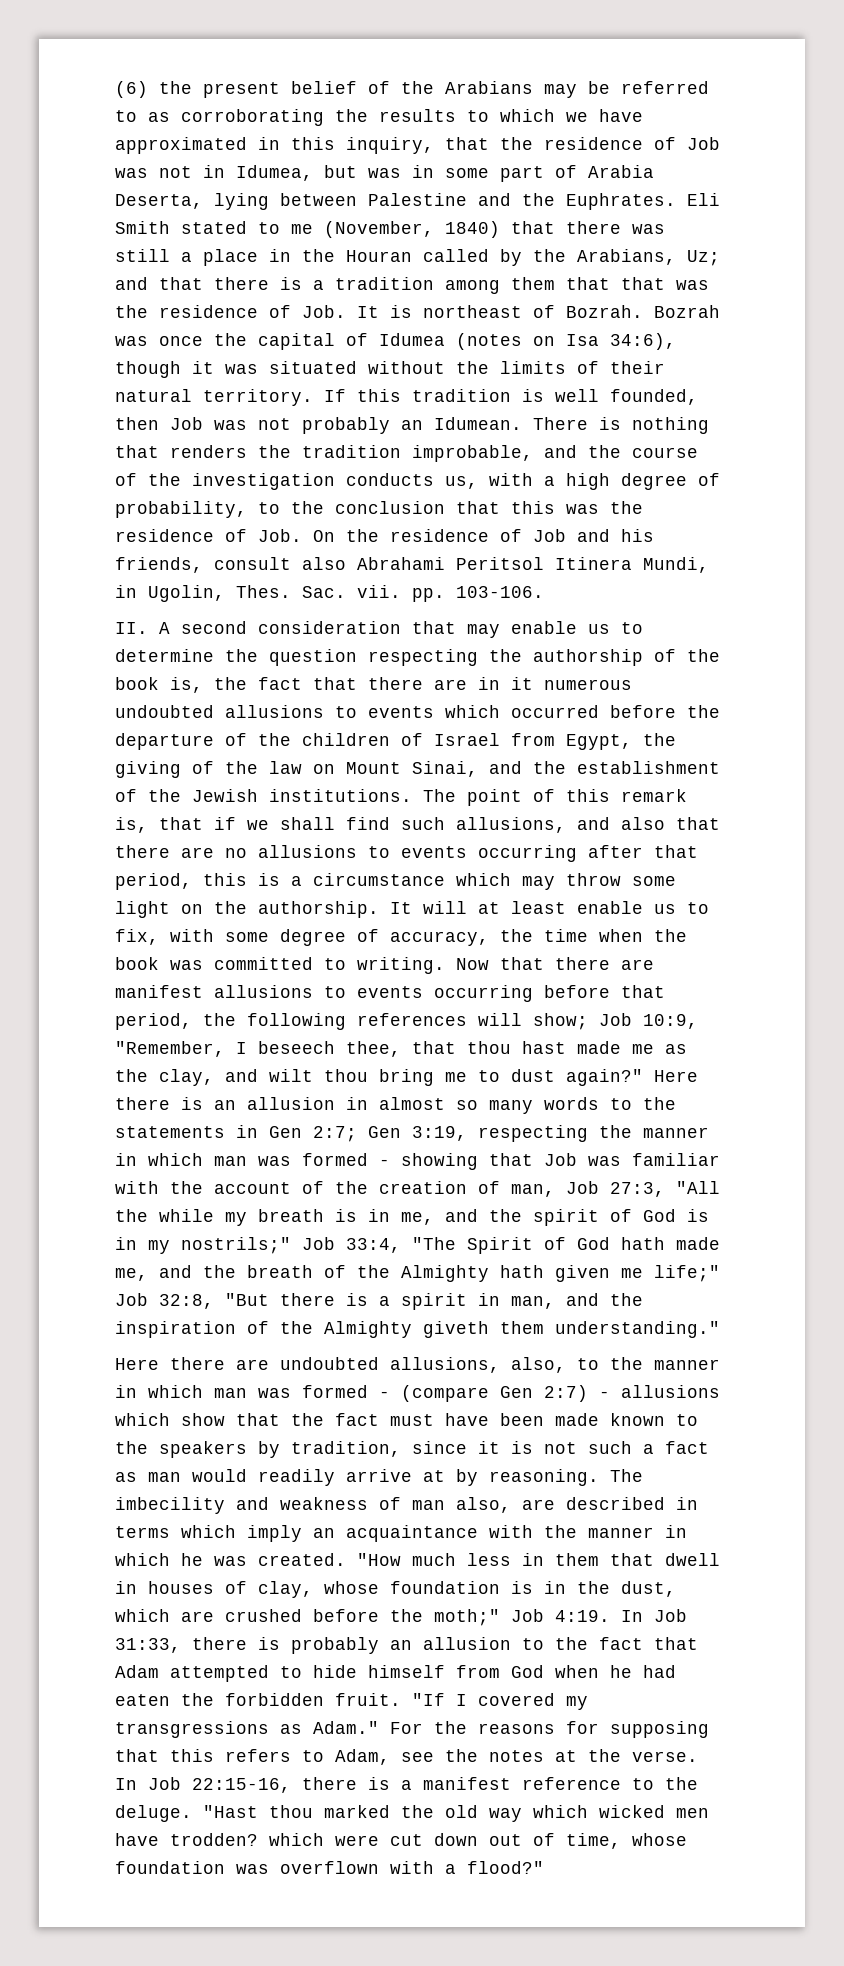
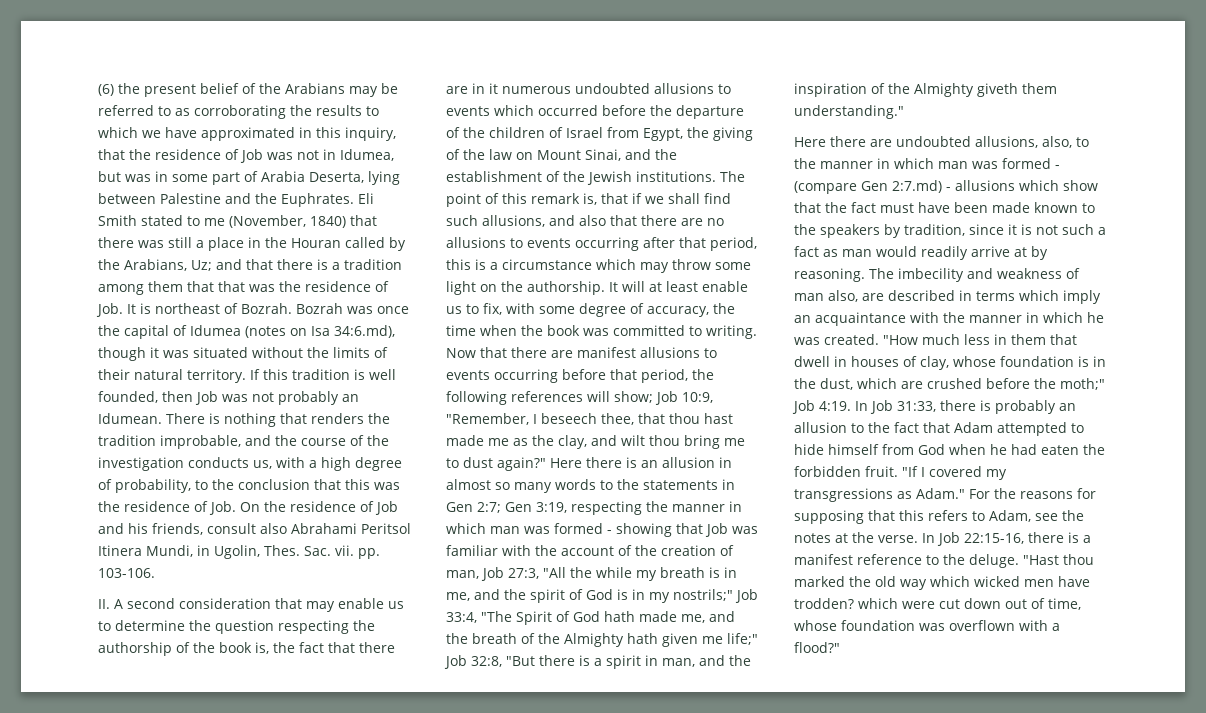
- Bozrah was once the capital of Idumea (notes on Isa 34:6), though it was situated without the limits of their natural territory.
+ Bozrah was once the capital of Idumea (notes on Isa 34:6.md), though it was situated without the limits of their natural territory.
- Here there are undoubted allusions, also, to the manner in which man was formed - (compare Gen 2:7) - allusions which show that the fact must have been made known to the speakers by tradition, since it is not such a fact as man would readily arrive at by reasoning.
+ Here there are undoubted allusions, also, to the manner in which man was formed - (compare Gen 2:7.md) - allusions which show that the fact must have been made known to the speakers by tradition, since it is not such a fact as man would readily arrive at by reasoning.

